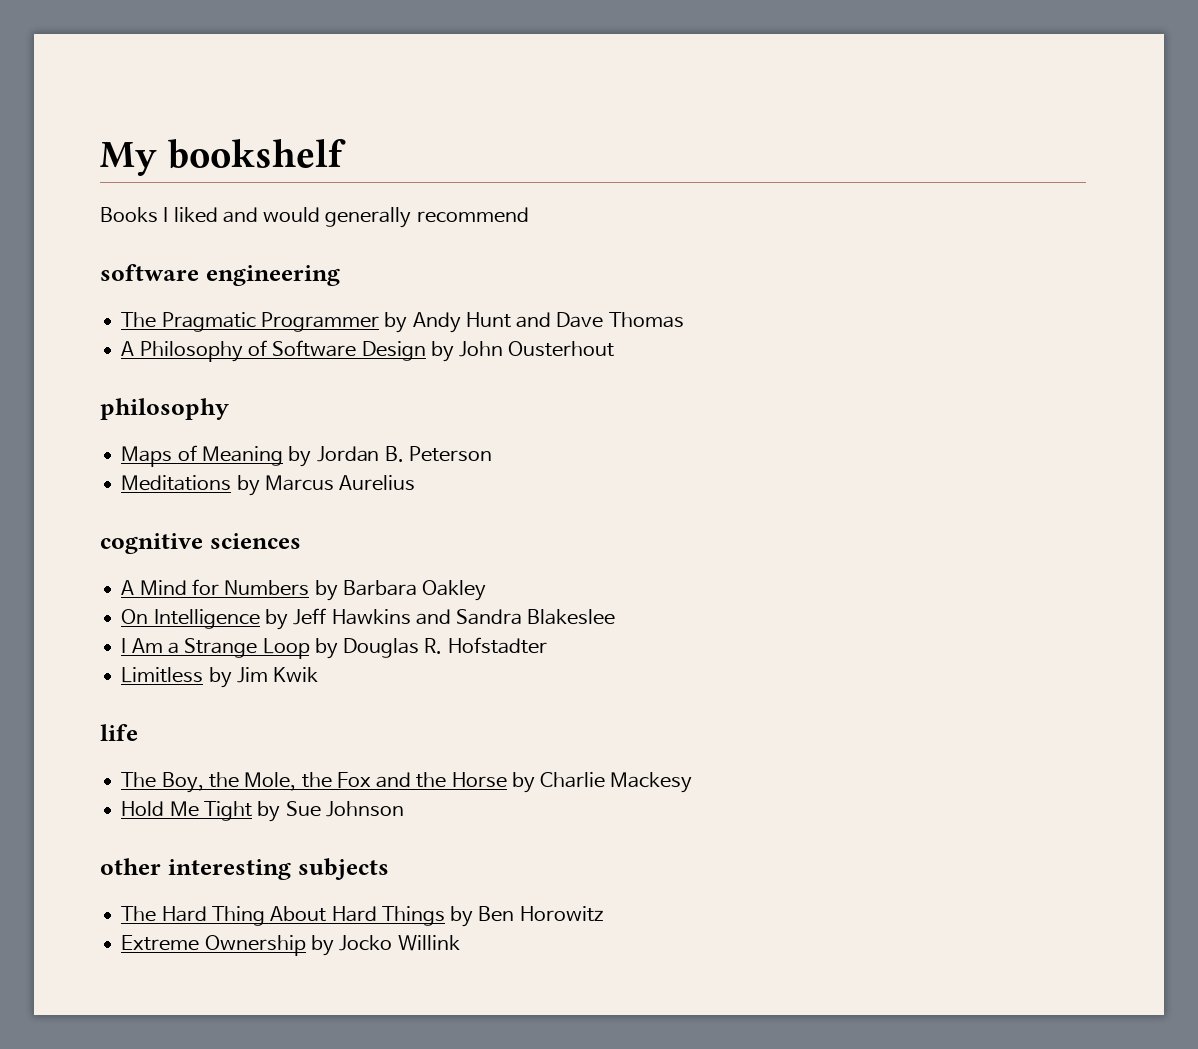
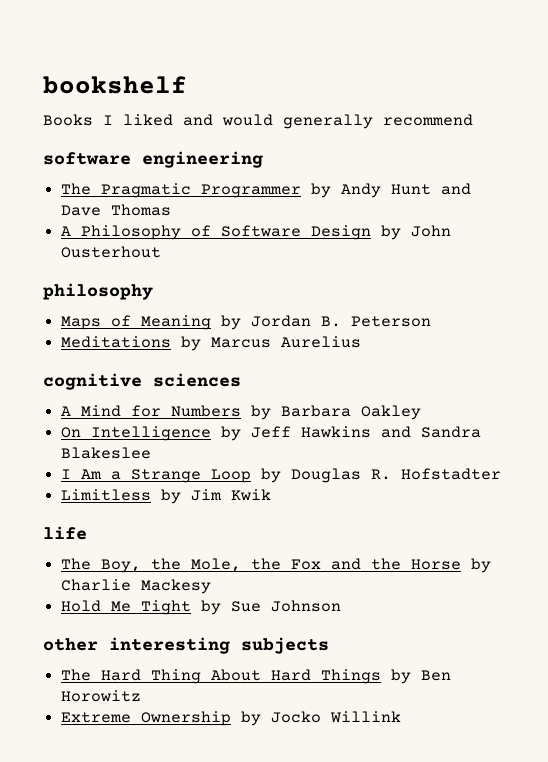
- My bookshelf
+ bookshelf

